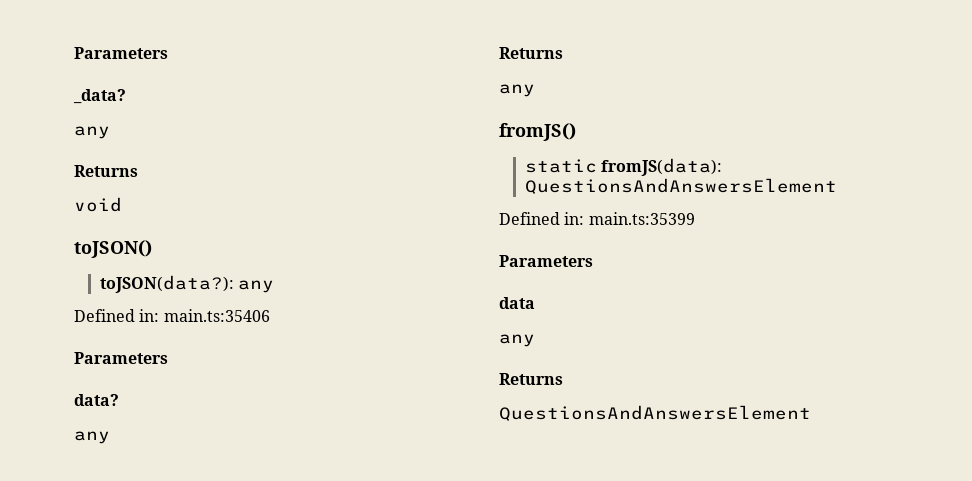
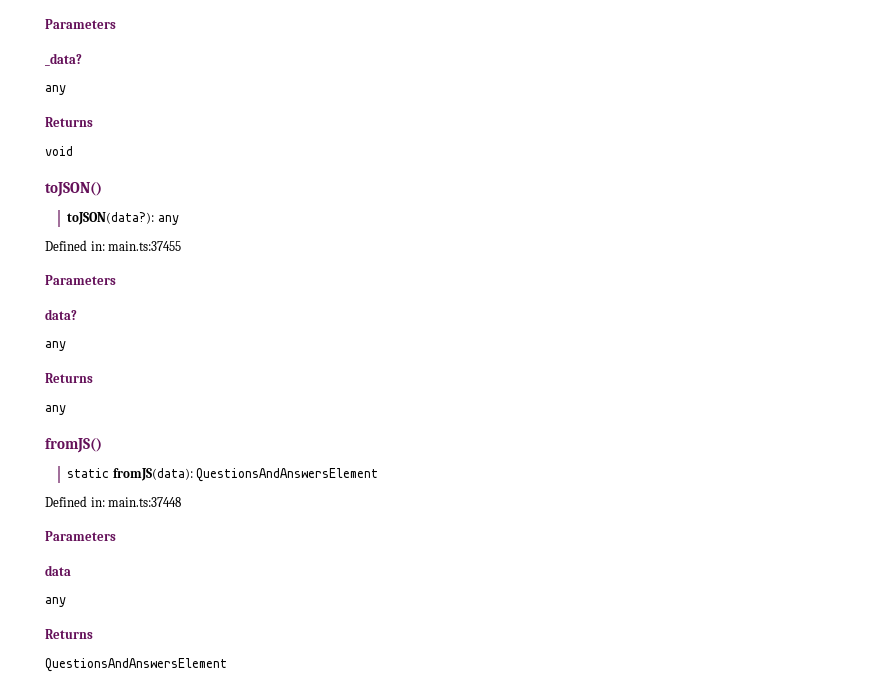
- Defined in: main.ts:35406
+ Defined in: main.ts:37455
- Defined in: main.ts:35399
+ Defined in: main.ts:37448

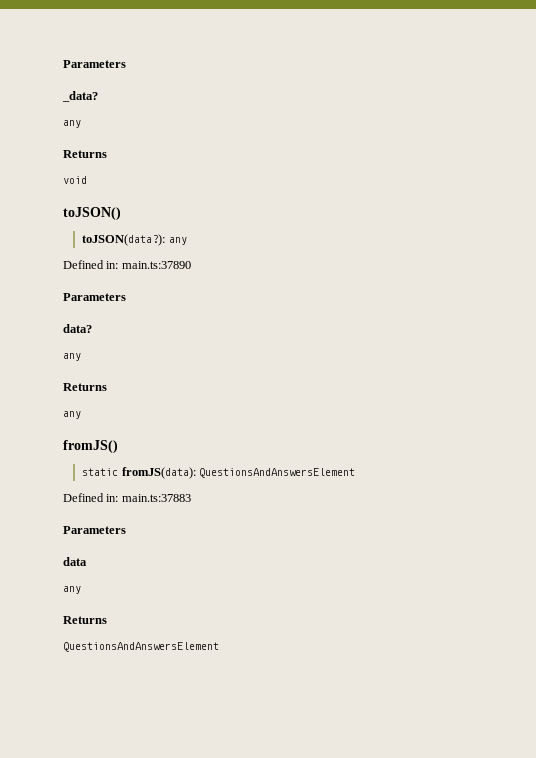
- Defined in: main.ts:37455
+ Defined in: main.ts:37890
- Defined in: main.ts:37448
+ Defined in: main.ts:37883

